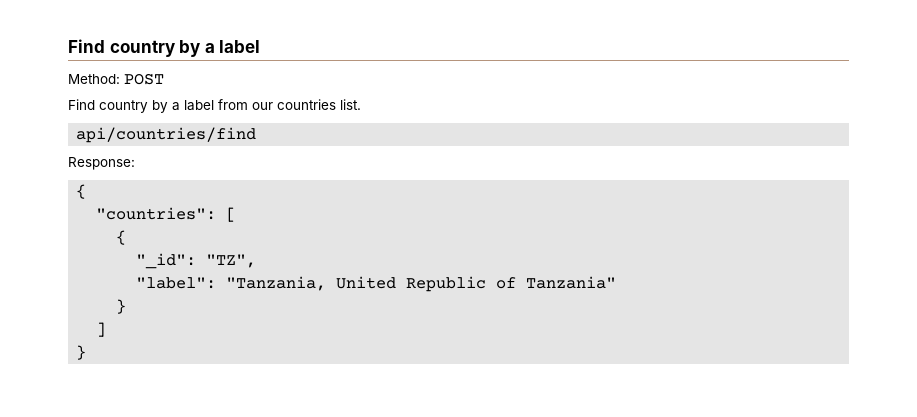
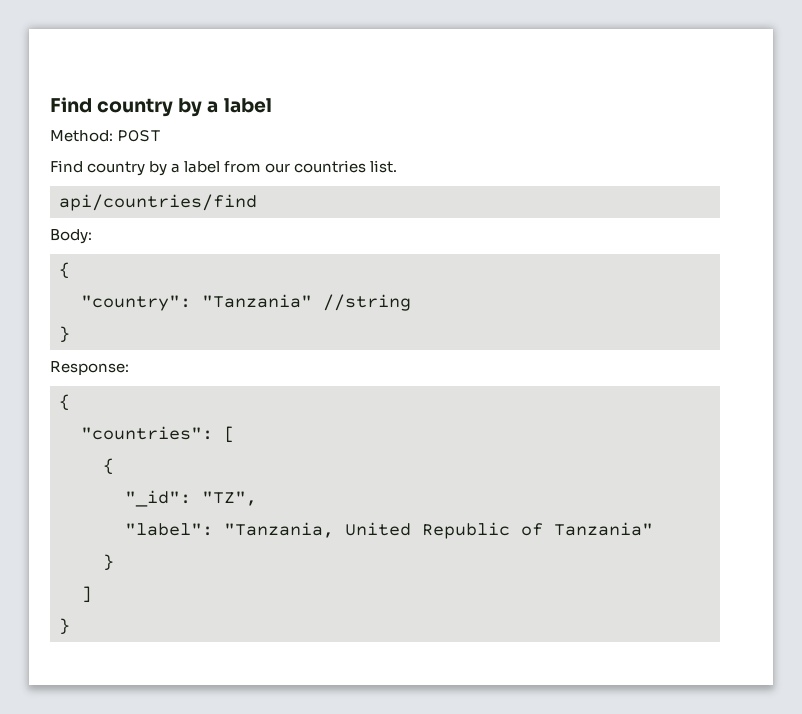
+ Body:
+ {
+ "country": "Tanzania" //string
+ }

